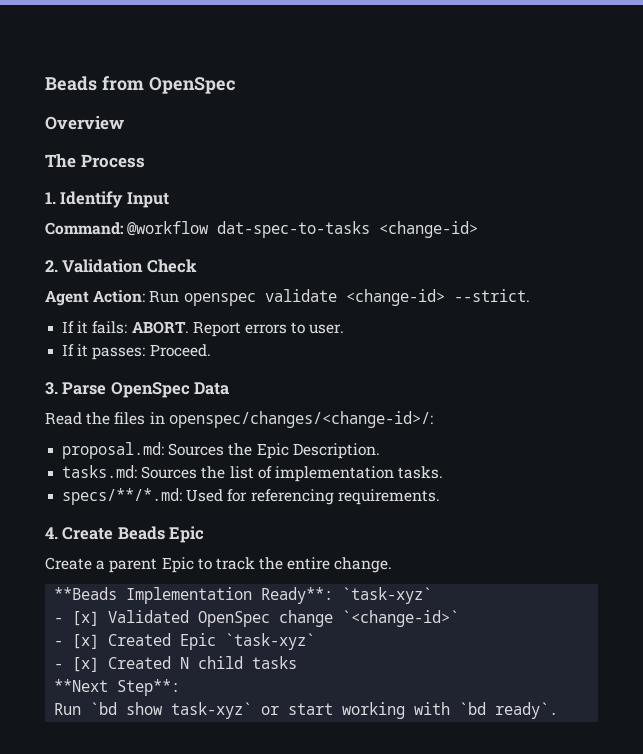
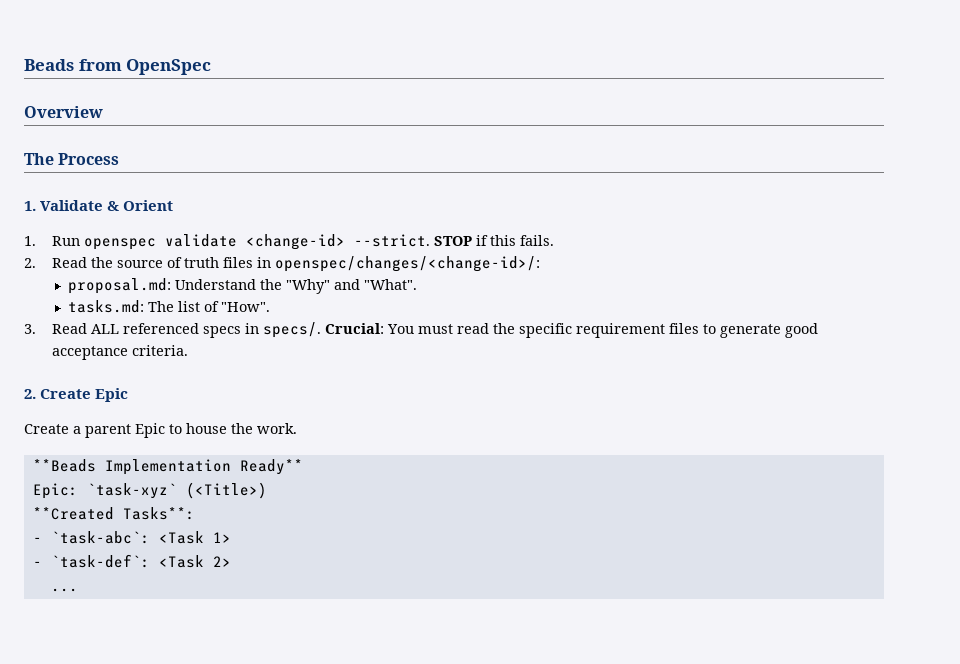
- 1. Identify Input
- Command: @workflow dat-spec-to-tasks <change-id>
- 2. Validation Check
- Agent Action: Run openspec validate <change-id> --strict.
- If it fails: ABORT. Report errors to user.
- If it passes: Proceed.
- 3. Parse OpenSpec Data
- Read the files in openspec/changes/<change-id>/:
- proposal.md: Sources the Epic Description.
- tasks.md: Sources the list of implementation tasks.
- specs/**/*.md: Used for referencing requirements.
- 4. Create Beads Epic
+ 1. Validate & Orient
+ 1. Run openspec validate <change-id> --strict. STOP if this fails.
+ 2. Read the source of truth files in openspec/changes/<change-id>/:
+ proposal.md: Understand the "Why" and "What".
+ tasks.md: The list of "How".
+ 3. Read ALL referenced specs in specs/. Crucial: You must read the specific requirement files to generate good acceptance criteria.
+ 2. Create Epic
- Create a parent Epic to track the entire change.
+ Create a parent Epic to house the work.
- **Beads Implementation Ready**: `task-xyz`
- - [x] Validated OpenSpec change `<change-id>`
- - [x] Created Epic `task-xyz`
- - [x] Created N child tasks
- **Next Step**:
- Run `bd show task-xyz` or start working with `bd ready`.
+ **Beads Implementation Ready**
+ Epic: `task-xyz` (<Title>)
+ **Created Tasks**:
+ - `task-abc`: <Task 1>
+ - `task-def`: <Task 2>
+ ...

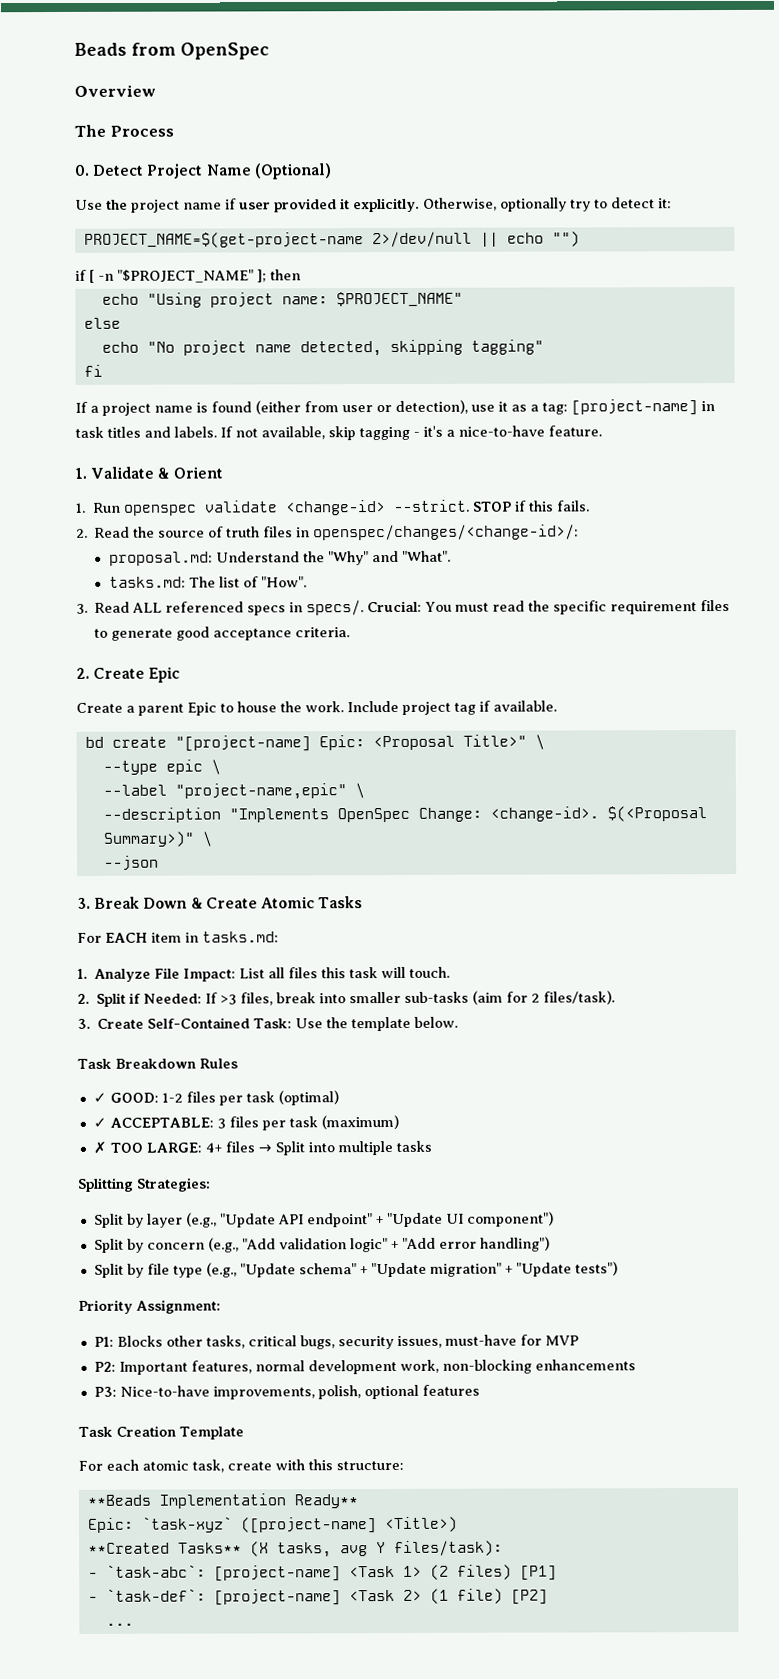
+ 0. Detect Project Name (Optional)
+ Use the project name if user provided it explicitly. Otherwise, optionally try to detect it:
+ PROJECT_NAME=$(get-project-name 2>/dev/null || echo "")
+ if [ -n "$PROJECT_NAME" ]; then
+ echo "Using project name: $PROJECT_NAME"
+ else
+ echo "No project name detected, skipping tagging"
+ fi
+ If a project name is found (either from user or detection), use it as a tag: [project-name] in task titles and labels. If not available, skip tagging - it's a nice-to-have feature.
+ Include project tag if available.
+ bd create "[project-name] Epic: <Proposal Title>" \
+ --type epic \
+ --label "project-name,epic" \
+ --description "Implements OpenSpec Change: <change-id>. $(<Proposal Summary>)" \
+ --json
+ 3. Break Down & Create Atomic Tasks
+ For EACH item in tasks.md:
+ 1. Analyze File Impact: List all files this task will touch.
+ 2. Split if Needed: If >3 files, break into smaller sub-tasks (aim for 2 files/task).
+ 3. Create Self-Contained Task: Use the template below.
+ Task Breakdown Rules
+ ✓ GOOD: 1-2 files per task (optimal)
+ ✓ ACCEPTABLE: 3 files per task (maximum)
+ ✗ TOO LARGE: 4+ files → Split into multiple tasks
+ Splitting Strategies:
+ Split by layer (e.g., "Update API endpoint" + "Update UI component")
+ Split by concern (e.g., "Add validation logic" + "Add error handling")
+ Split by file type (e.g., "Update schema" + "Update migration" + "Update tests")
+ Priority Assignment:
+ P1: Blocks other tasks, critical bugs, security issues, must-have for MVP
+ P2: Important features, normal development work, non-blocking enhancements
+ P3: Nice-to-have improvements, polish, optional features
+ Task Creation Template
+ For each atomic task, create with this structure:
- Epic: `task-xyz` (<Title>)
+ Epic: `task-xyz` ([project-name] <Title>)
- **Created Tasks**:
+ **Created Tasks** (X tasks, avg Y files/task):
- - `task-abc`: <Task 1>
+ - `task-abc`: [project-name] <Task 1> (2 files) [P1]
- - `task-def`: <Task 2>
+ - `task-def`: [project-name] <Task 2> (1 file) [P2]

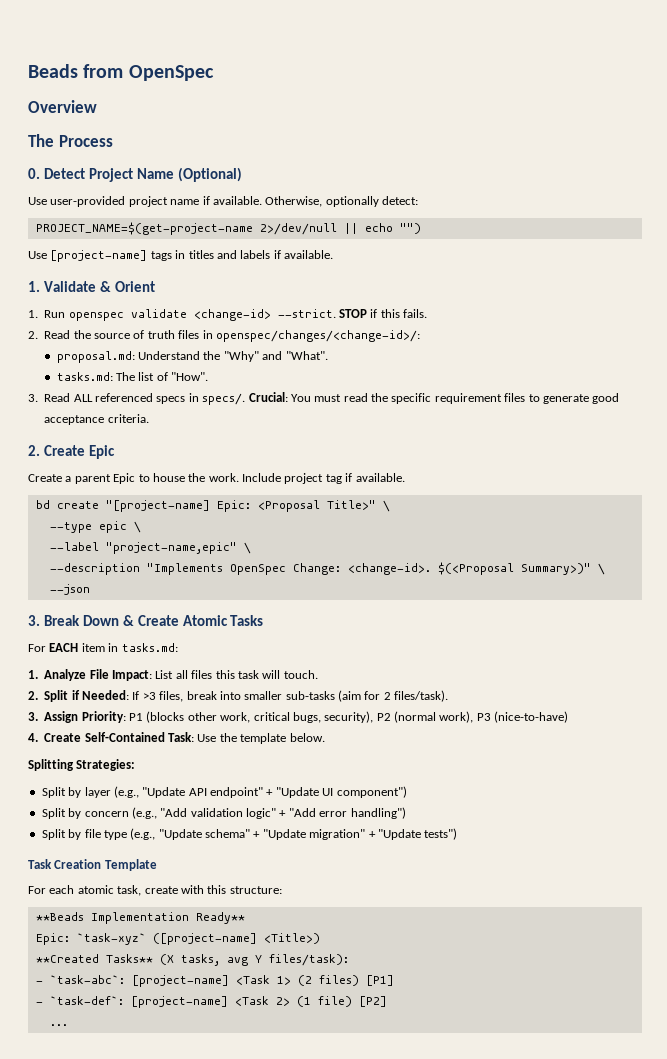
- Use the project name if user provided it explicitly. Otherwise, optionally try to detect it:
+ Use user-provided project name if available. Otherwise, optionally detect:
- if [ -n "$PROJECT_NAME" ]; then
- echo "Using project name: $PROJECT_NAME"
- else
- echo "No project name detected, skipping tagging"
- fi
- If a project name is found (either from user or detection), use it as a tag: [project-name] in task titles and labels. If not available, skip tagging - it's a nice-to-have feature.
+ Use [project-name] tags in titles and labels if available.
- 3. Create Self-Contained Task: Use the template below.
+ 3. Assign Priority: P1 (blocks other work, critical bugs, security), P2 (normal work), P3 (nice-to-have)
+ 4. Create Self-Contained Task: Use the template below.
- Task Breakdown Rules
- ✓ GOOD: 1-2 files per task (optimal)
- ✓ ACCEPTABLE: 3 files per task (maximum)
- ✗ TOO LARGE: 4+ files → Split into multiple tasks
- Priority Assignment:
- P1: Blocks other tasks, critical bugs, security issues, must-have for MVP
- P2: Important features, normal development work, non-blocking enhancements
- P3: Nice-to-have improvements, polish, optional features

